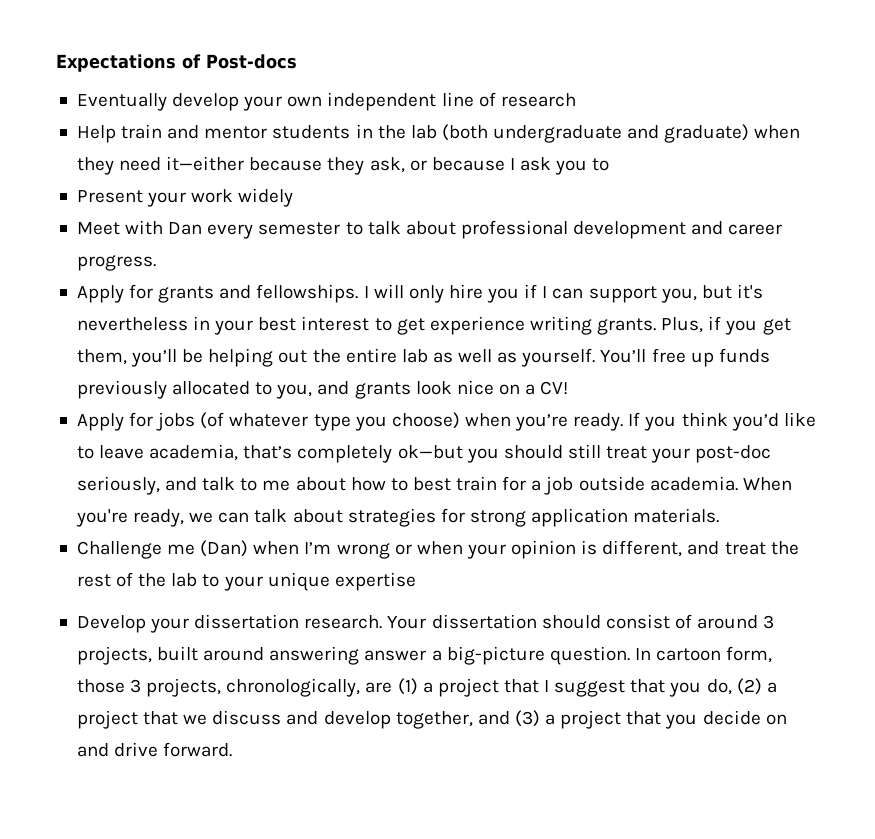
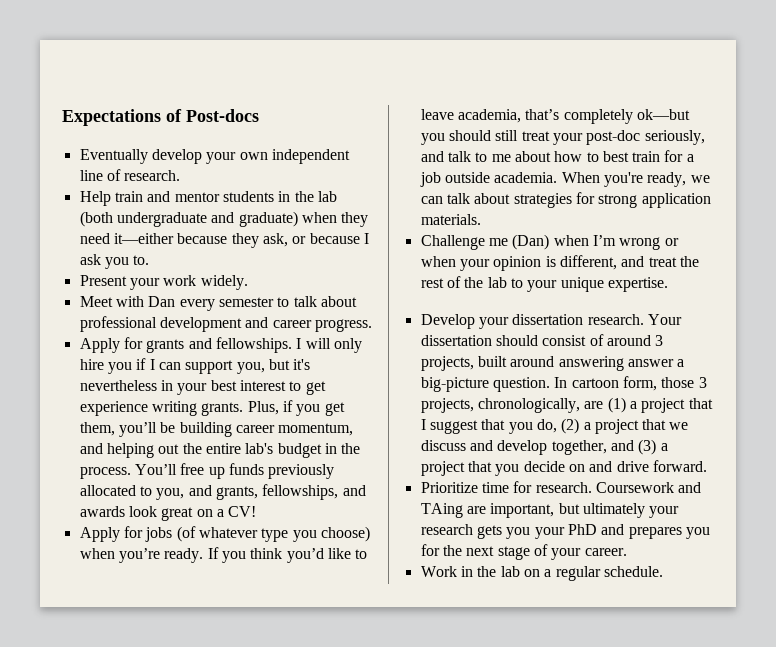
- Eventually develop your own independent line of research
+ Eventually develop your own independent line of research.
- Help train and mentor students in the lab (both undergraduate and graduate) when they need it—either because they ask, or because I ask you to
+ Help train and mentor students in the lab (both undergraduate and graduate) when they need it—either because they ask, or because I ask you to.
- Present your work widely
+ Present your work widely.
- Plus, if you get them, you’ll be helping out the entire lab as well as yourself.
+ Plus, if you get them, you’ll be building career momentum, and helping out the entire lab's budget in the process.
- You’ll free up funds previously allocated to you, and grants look nice on a CV!
+ You’ll free up funds previously allocated to you, and grants, fellowships, and awards look great on a CV!
- Challenge me (Dan) when I’m wrong or when your opinion is different, and treat the rest of the lab to your unique expertise
+ Challenge me (Dan) when I’m wrong or when your opinion is different, and treat the rest of the lab to your unique expertise.
+ Prioritize time for research. Coursework and TAing are important, but ultimately your research gets you your PhD and prepares you for the next stage of your career.
+ Work in the lab on a regular schedule.

